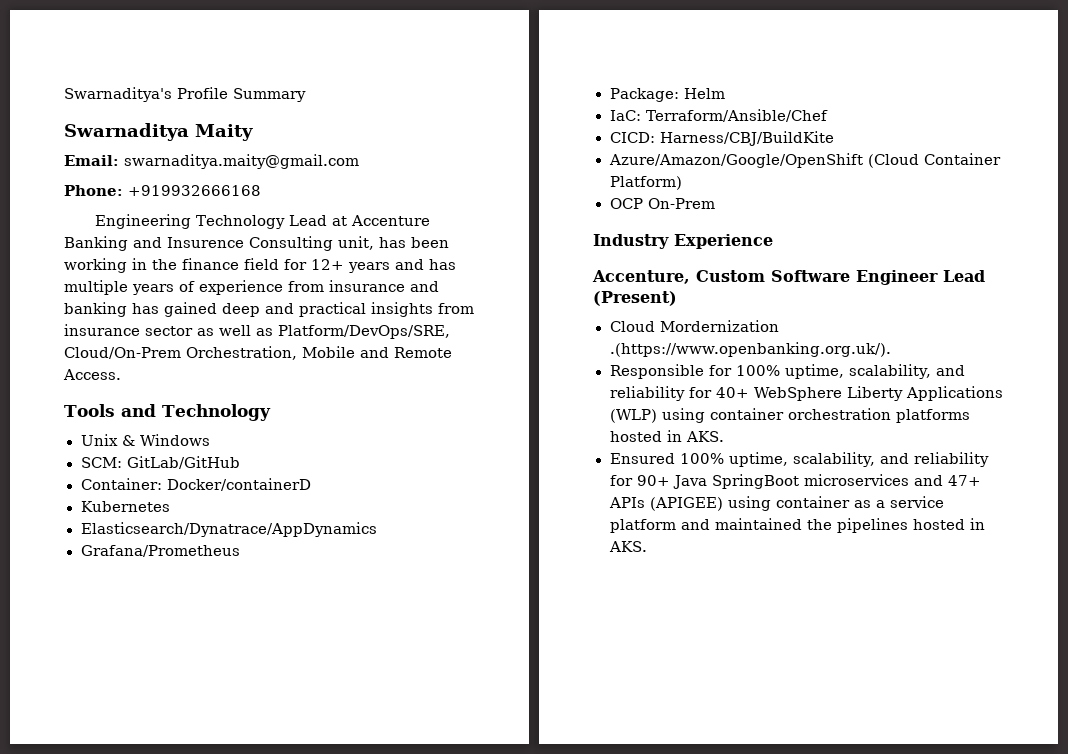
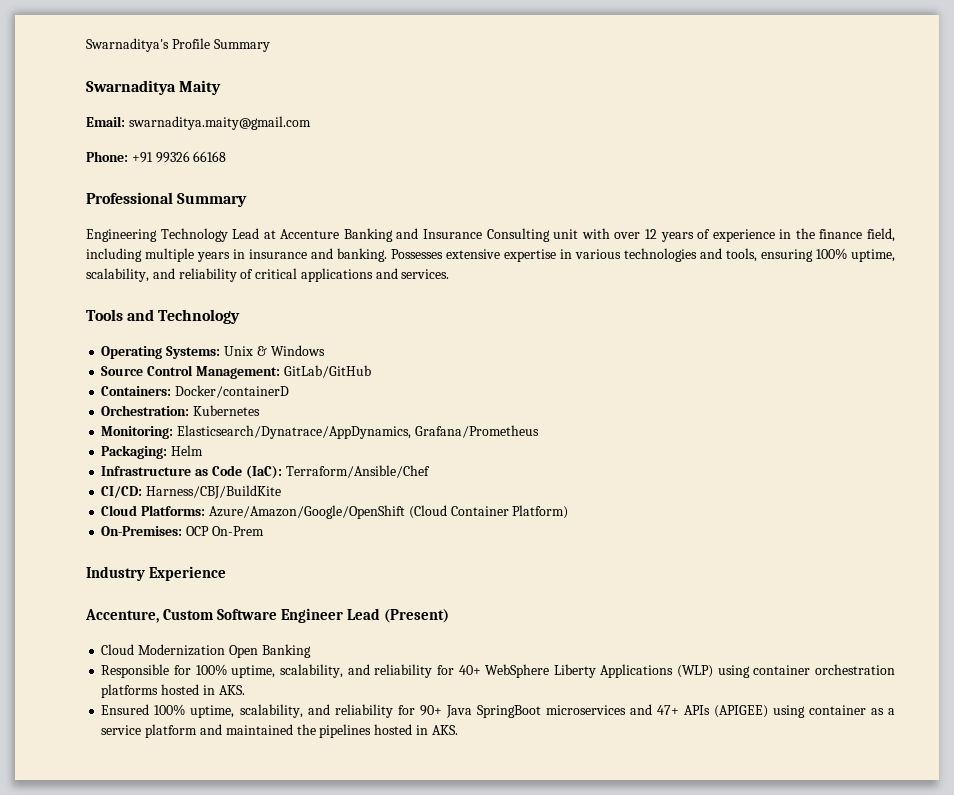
- Phone: +919932666168
+ Phone: +91 99326 66168
+ Professional Summary
- Engineering Technology Lead at Accenture Banking and Insurence Consulting unit, has been working in the finance field for 12+ years and has multiple years of experience from insurance and banking has gained deep and practical insights from insurance sector as well as Platform/DevOps/SRE, Cloud/On-Prem Orchestration, Mobile and Remote Access.
+ Engineering Technology Lead at Accenture Banking and Insurance Consulting unit with over 12 years of experience in the finance field, including multiple years in insurance and banking. Possesses extensive expertise in various technologies and tools, ensuring 100% uptime, scalability, and reliability of critical applications and services.
- Unix & Windows
+ Operating Systems: Unix & Windows
- SCM: GitLab/GitHub
+ Source Control Management: GitLab/GitHub
- Container: Docker/containerD
+ Containers: Docker/containerD
- Kubernetes
+ Orchestration: Kubernetes
- Elasticsearch/Dynatrace/AppDynamics
- Grafana/Prometheus
+ Monitoring: Elasticsearch/Dynatrace/AppDynamics, Grafana/Prometheus
- Package: Helm
+ Packaging: Helm
- IaC: Terraform/Ansible/Chef
+ Infrastructure as Code (IaC): Terraform/Ansible/Chef
- CICD: Harness/CBJ/BuildKite
+ CI/CD: Harness/CBJ/BuildKite
- Azure/Amazon/Google/OpenShift (Cloud Container Platform)
+ Cloud Platforms: Azure/Amazon/Google/OpenShift (Cloud Container Platform)
- OCP On-Prem
+ On-Premises: OCP On-Prem
- Cloud Mordernization .(https://www.openbanking.org.uk/).
+ Cloud Modernization Open Banking

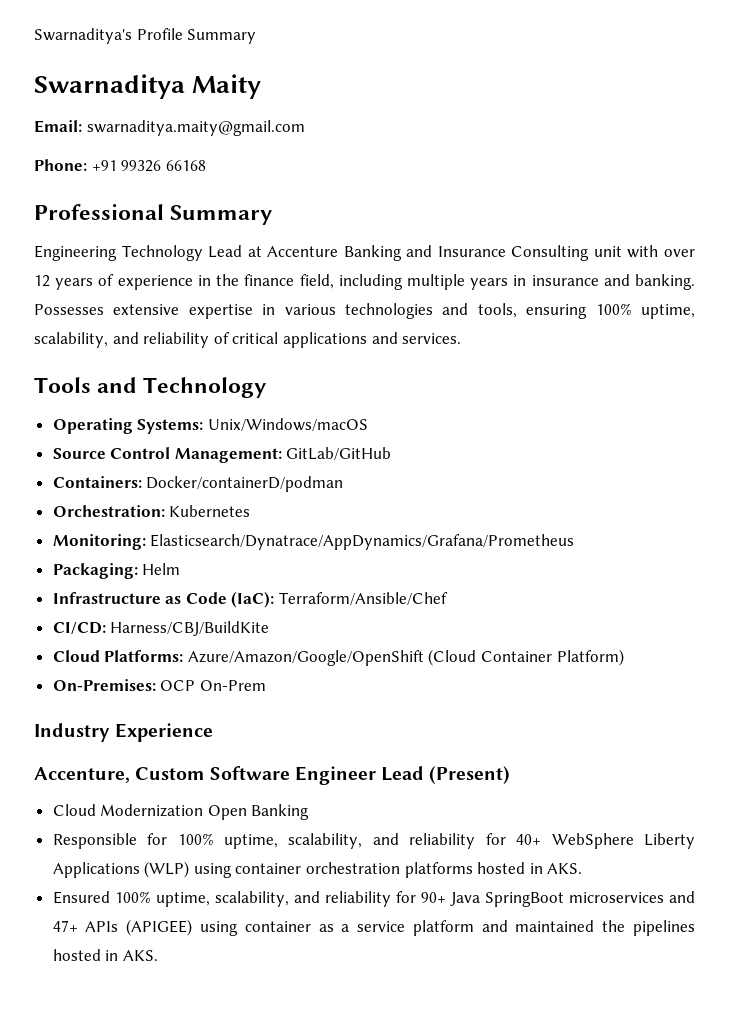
- Operating Systems: Unix & Windows
+ Operating Systems: Unix/Windows/macOS
- Containers: Docker/containerD
+ Containers: Docker/containerD/podman
- Monitoring: Elasticsearch/Dynatrace/AppDynamics, Grafana/Prometheus
+ Monitoring: Elasticsearch/Dynatrace/AppDynamics/Grafana/Prometheus

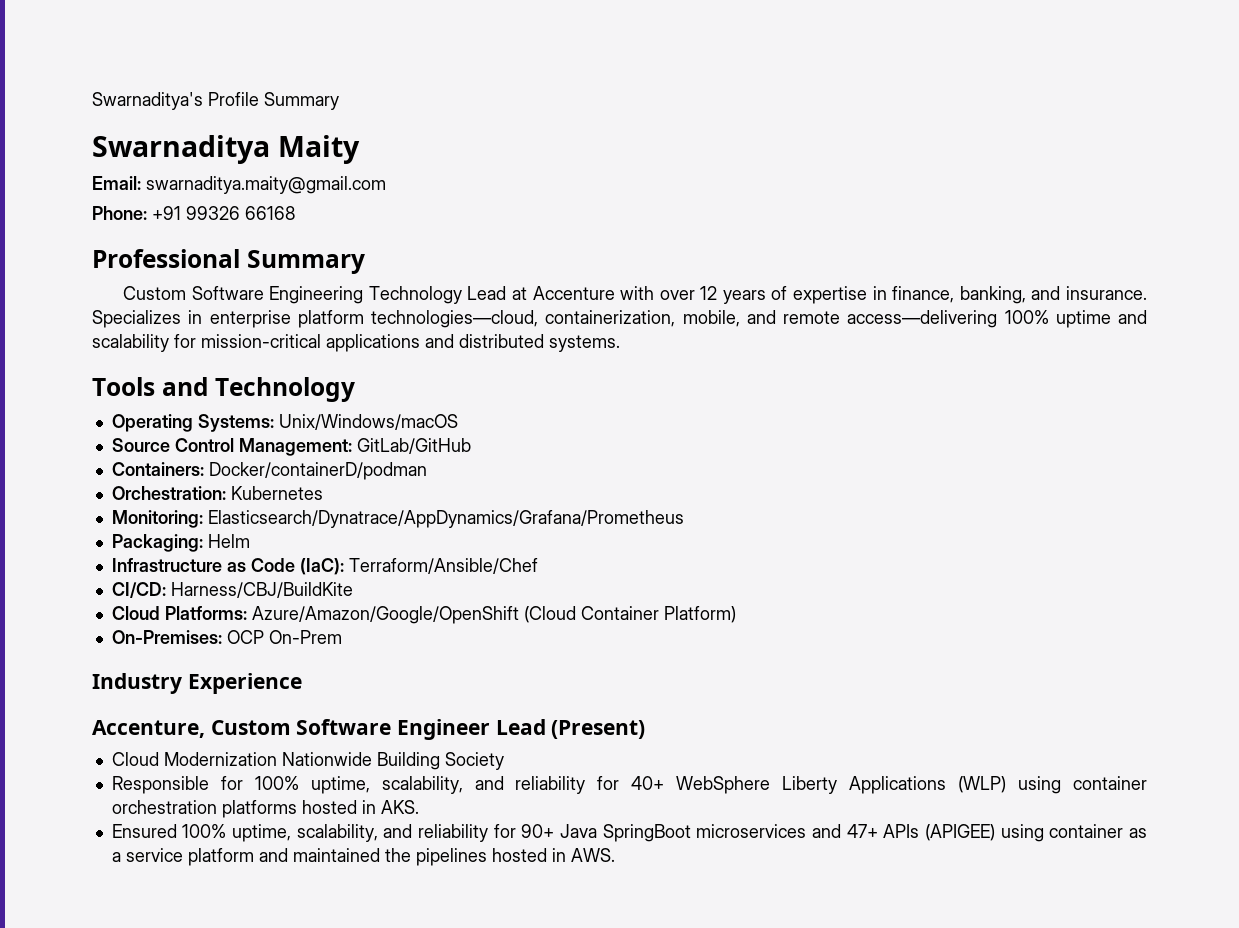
- Engineering Technology Lead at Accenture Banking and Insurance Consulting unit with over 12 years of experience in the finance field, including multiple years in insurance and banking. Possesses extensive expertise in various technologies and tools, ensuring 100% uptime, scalability, and reliability of critical applications and services.
+ Custom Software Engineering Technology Lead at Accenture with over 12 years of expertise in finance, banking, and insurance. Specializes in enterprise platform technologies—cloud, containerization, mobile, and remote access—delivering 100% uptime and scalability for mission-critical applications and distributed systems.
- Cloud Modernization Open Banking
+ Cloud Modernization Nationwide Building Society
- Ensured 100% uptime, scalability, and reliability for 90+ Java SpringBoot microservices and 47+ APIs (APIGEE) using container as a service platform and maintained the pipelines hosted in AKS.
+ Ensured 100% uptime, scalability, and reliability for 90+ Java SpringBoot microservices and 47+ APIs (APIGEE) using container as a service platform and maintained the pipelines hosted in AWS.

